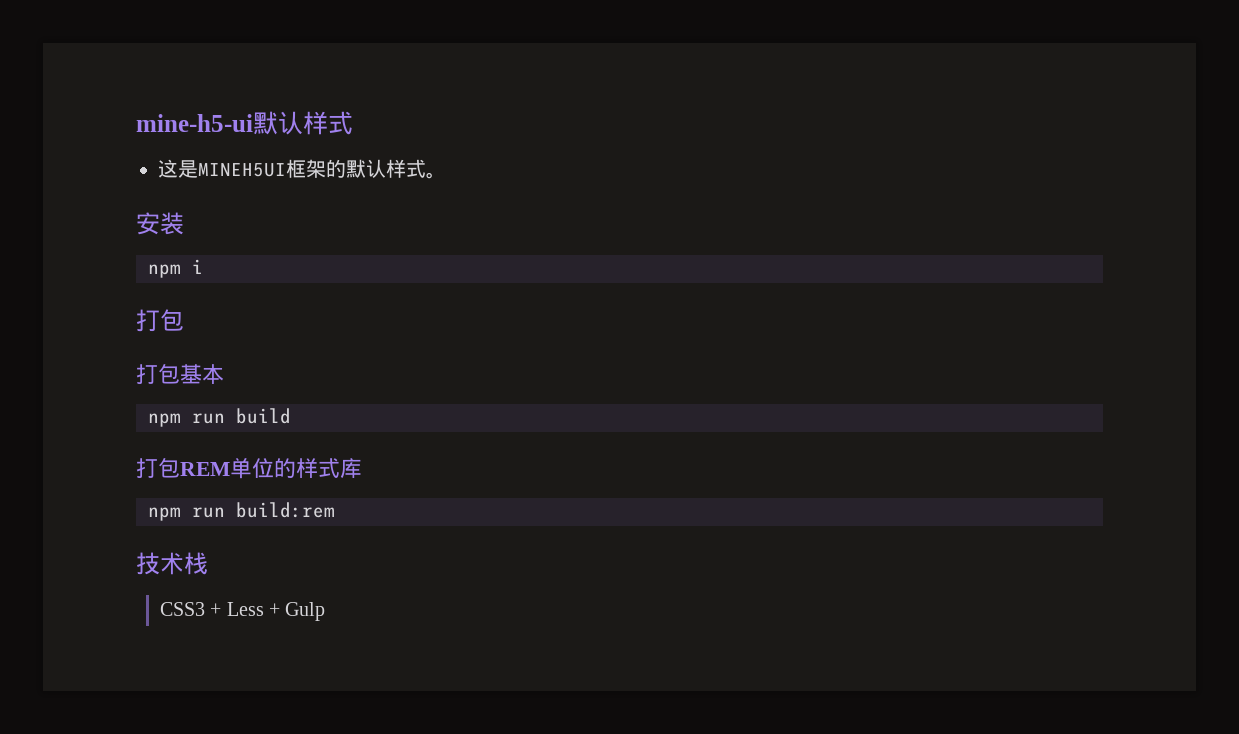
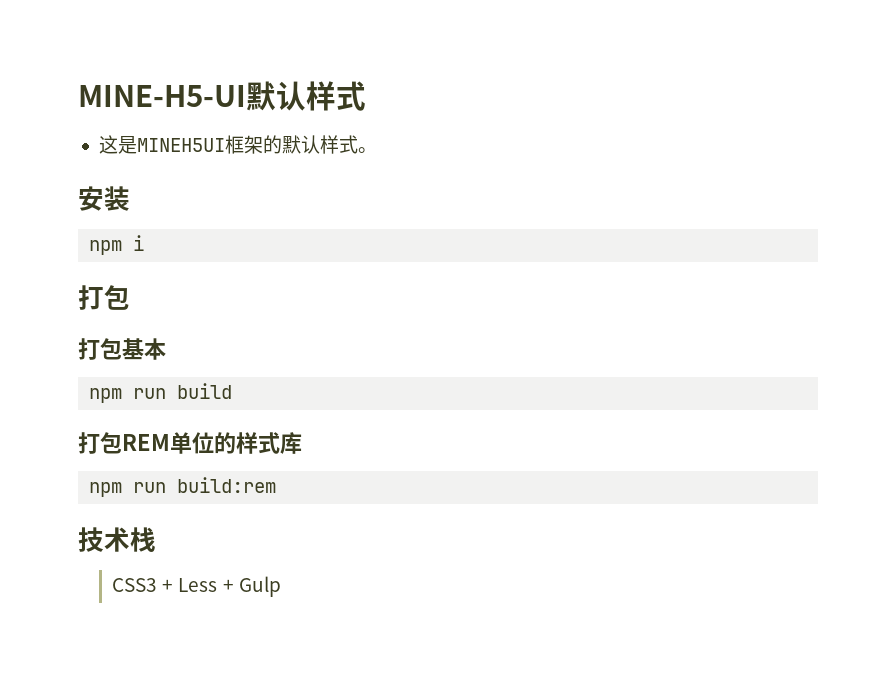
- mine-h5-ui默认样式
+ MINE-H5-UI默认样式

